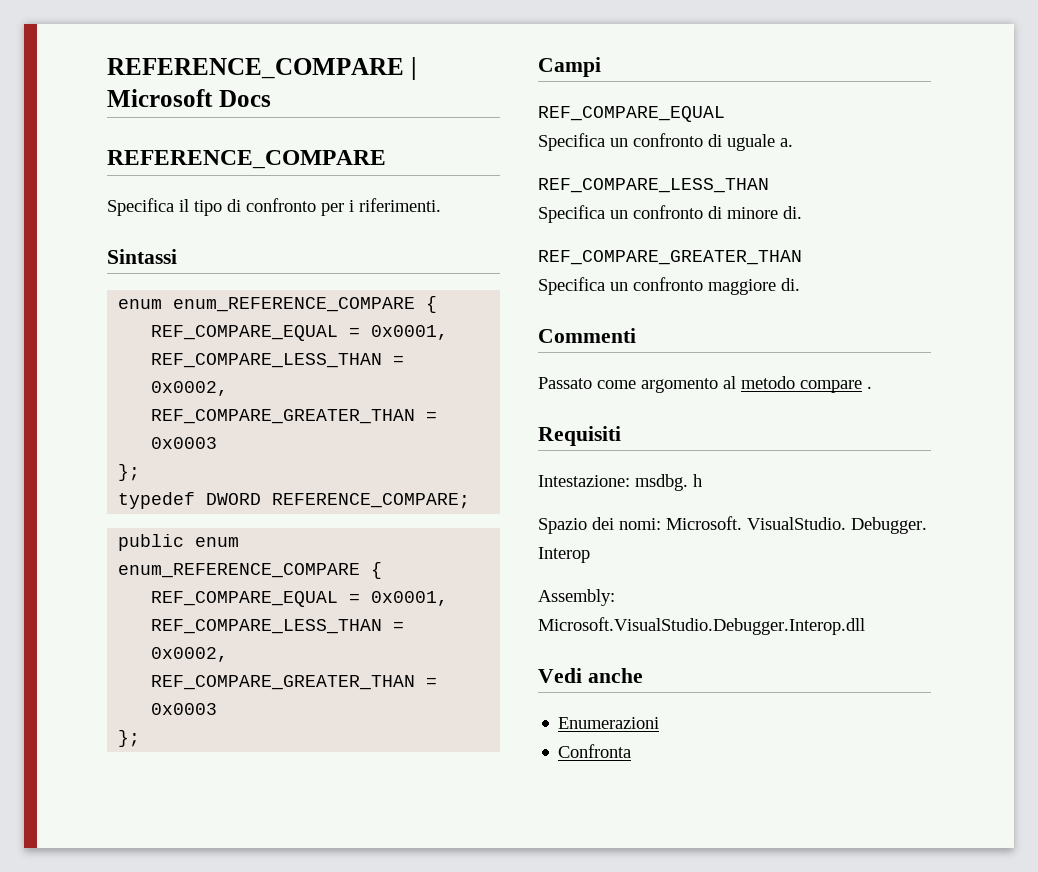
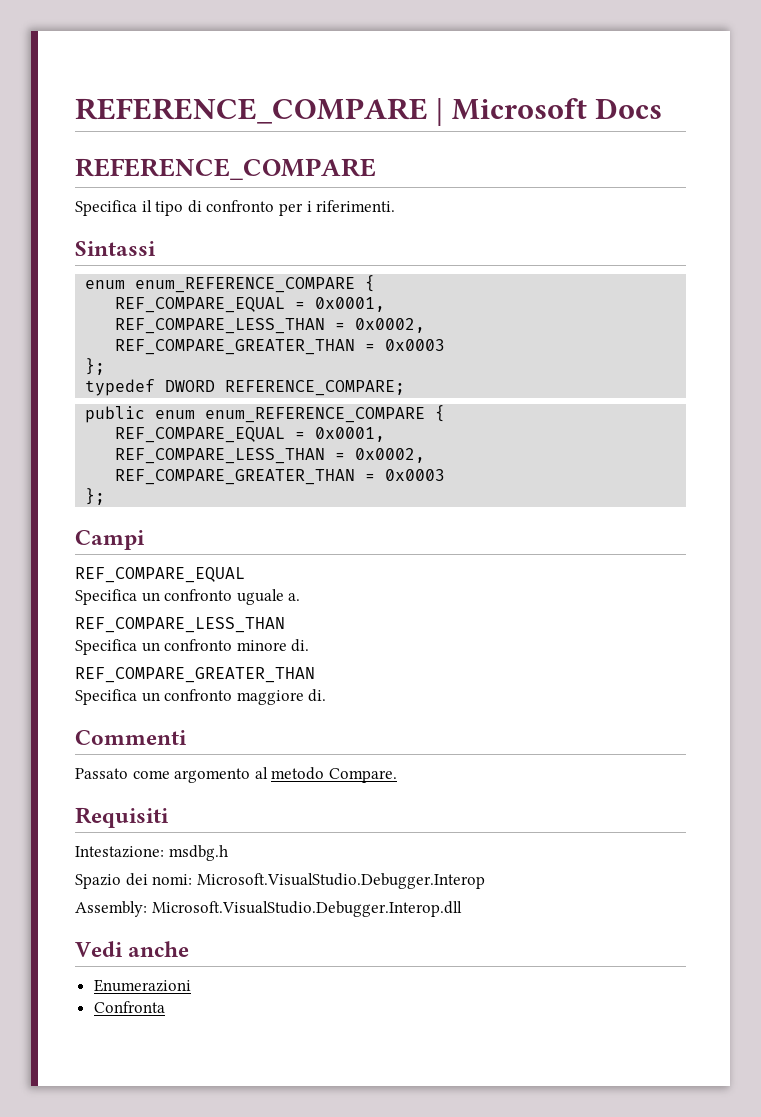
- Specifica un confronto di uguale a.
+ Specifica un confronto uguale a.
- Specifica un confronto di minore di.
+ Specifica un confronto minore di.
- Passato come argomento al metodo compare .
+ Passato come argomento al metodo Compare.
- Intestazione: msdbg. h
+ Intestazione: msdbg.h
- Spazio dei nomi: Microsoft. VisualStudio. Debugger. Interop
+ Spazio dei nomi: Microsoft.VisualStudio.Debugger.Interop

